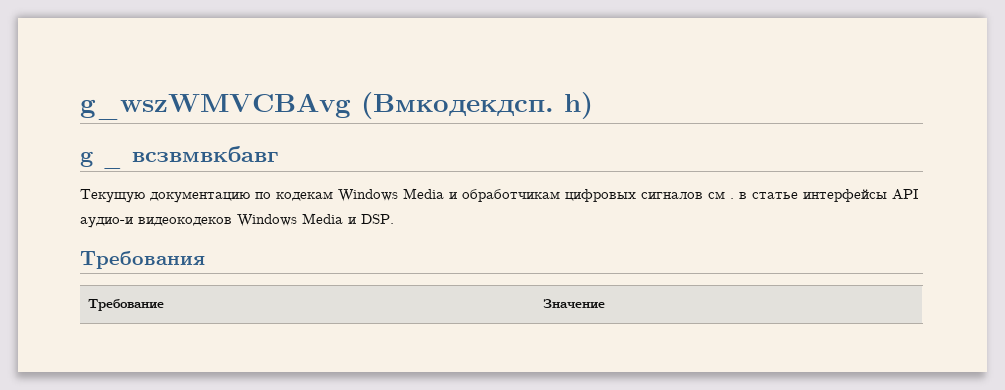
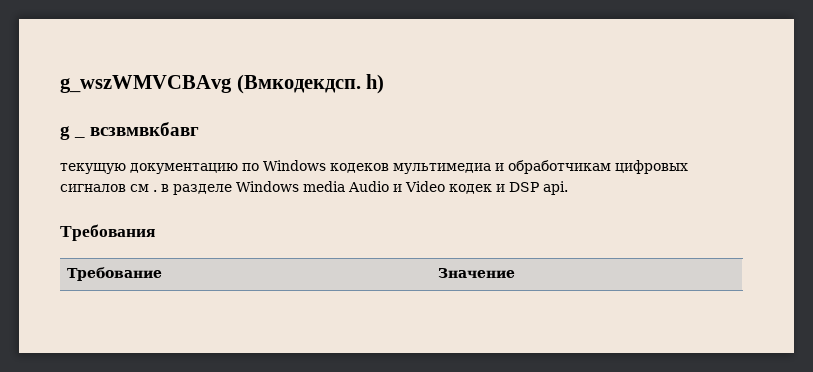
- Текущую документацию по кодекам Windows Media и обработчикам цифровых сигналов см . в статье интерфейсы API аудио-и видеокодеков Windows Media и DSP.
+ текущую документацию по Windows кодеков мультимедиа и обработчикам цифровых сигналов см . в разделе Windows media Audio и Video кодек и DSP api.

